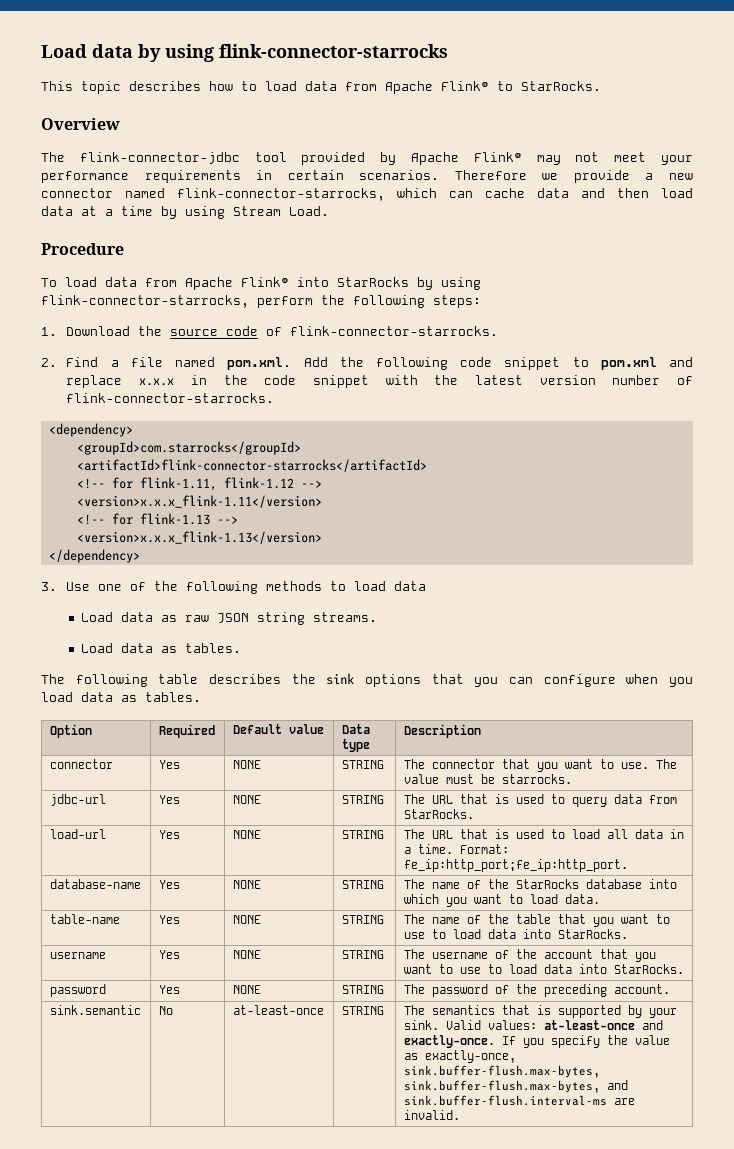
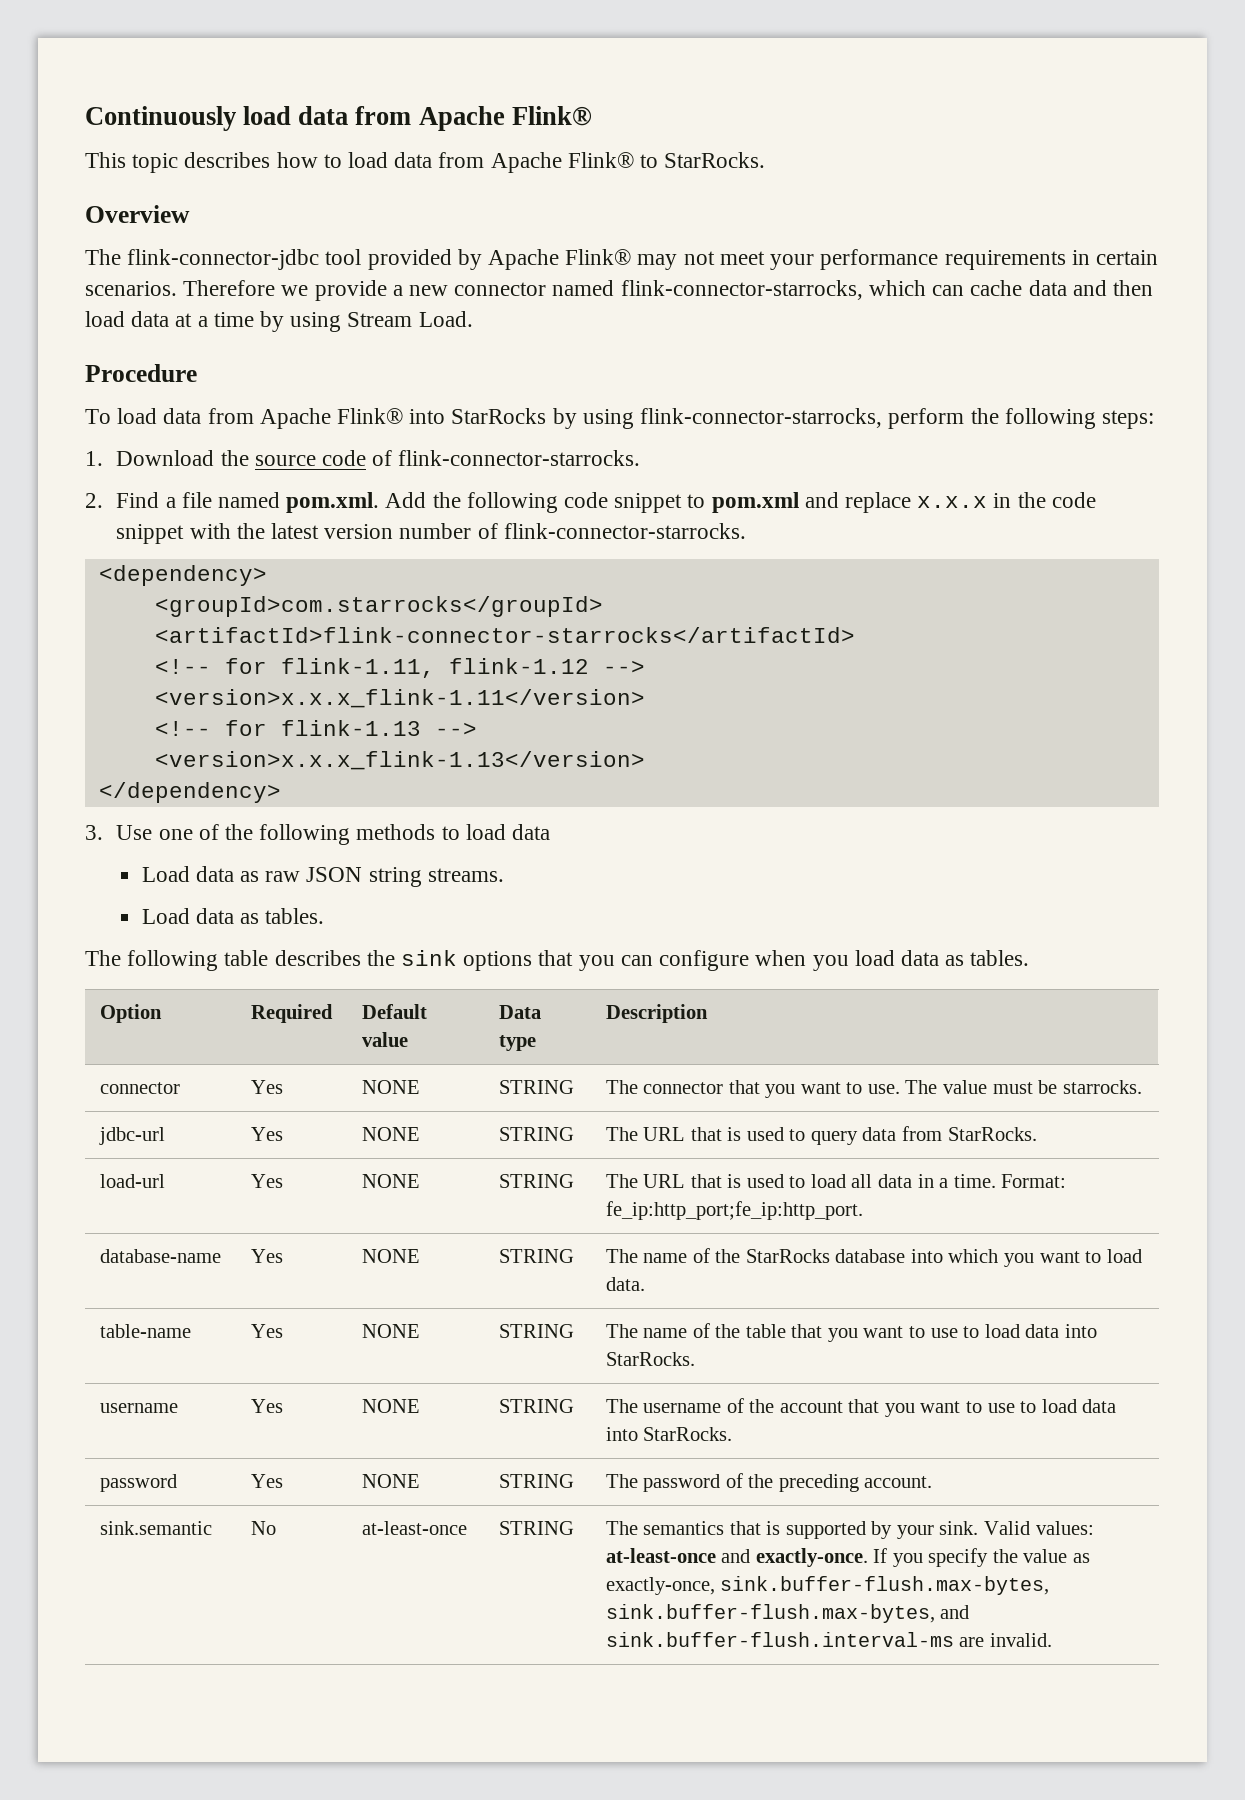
- Load data by using flink-connector-starrocks
+ Continuously load data from Apache Flink®

